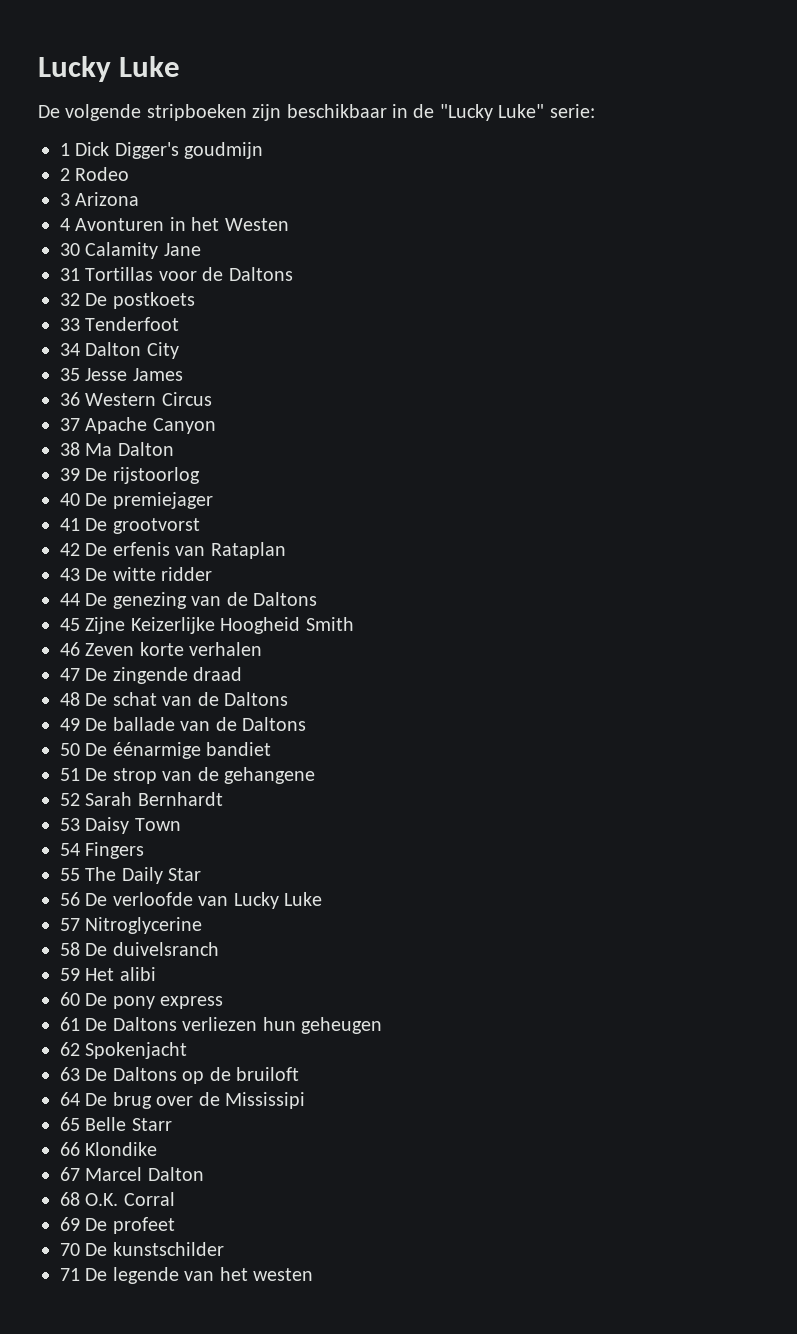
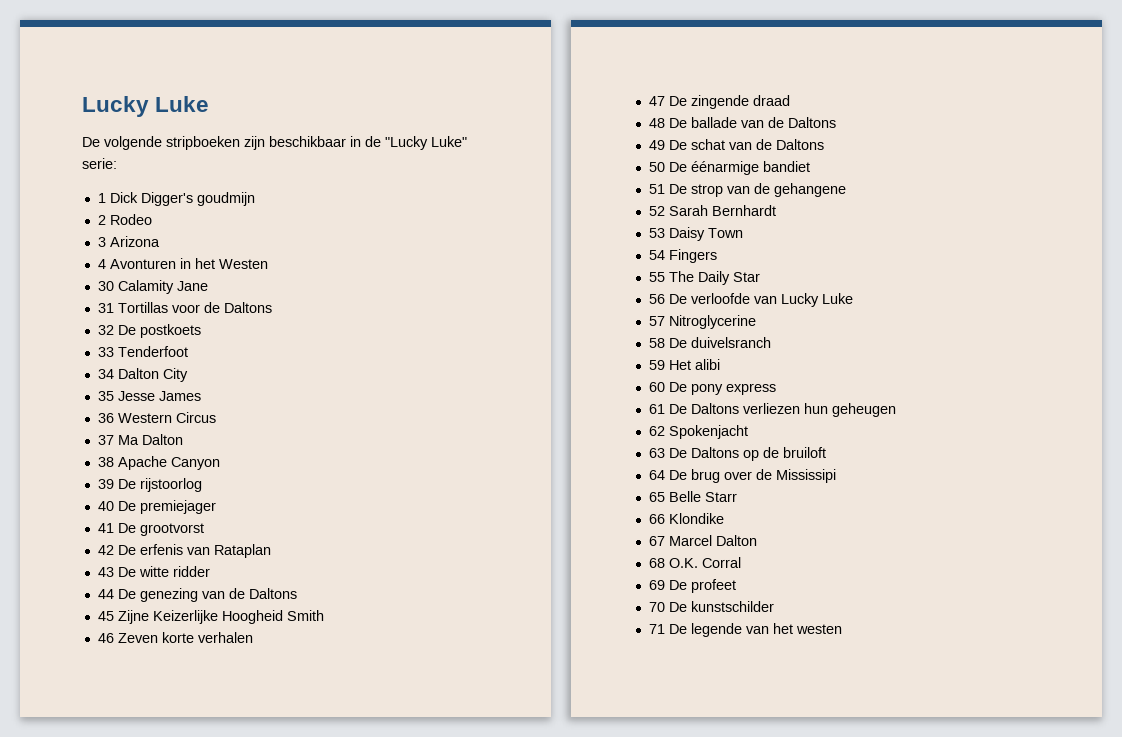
- 37 Apache Canyon
+ 37 Ma Dalton
+ 38 Apache Canyon
- 38 Ma Dalton
- 48 De schat van de Daltons
+ 48 De ballade van de Daltons
- 49 De ballade van de Daltons
+ 49 De schat van de Daltons

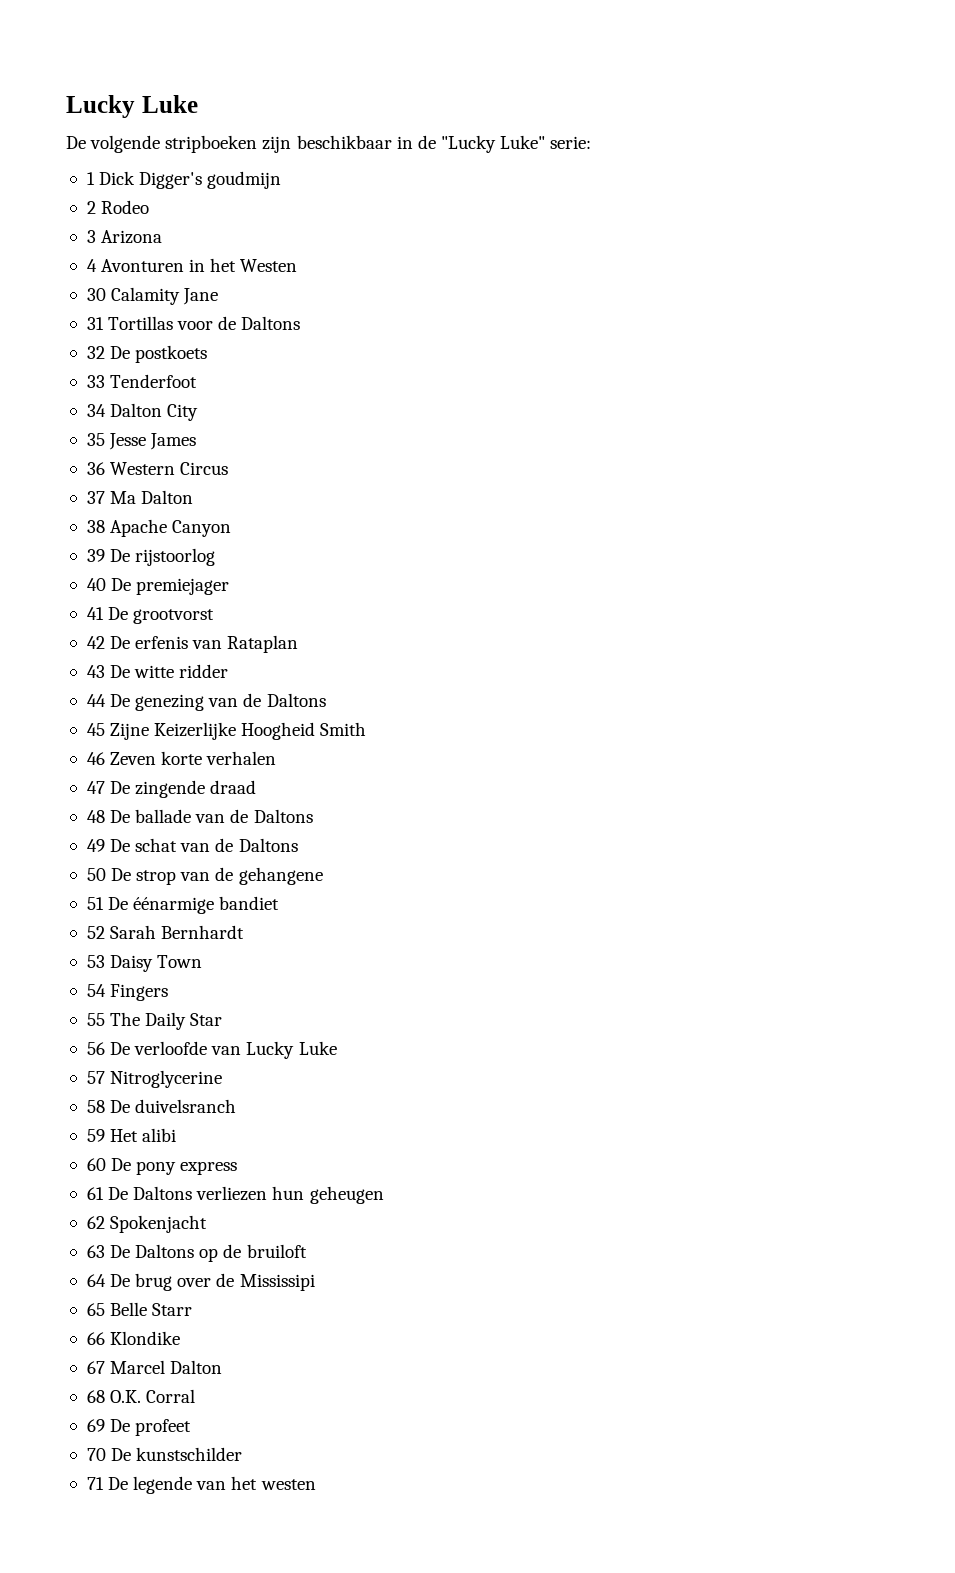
- 50 De éénarmige bandiet
- 51 De strop van de gehangene
+ 50 De strop van de gehangene
+ 51 De éénarmige bandiet

